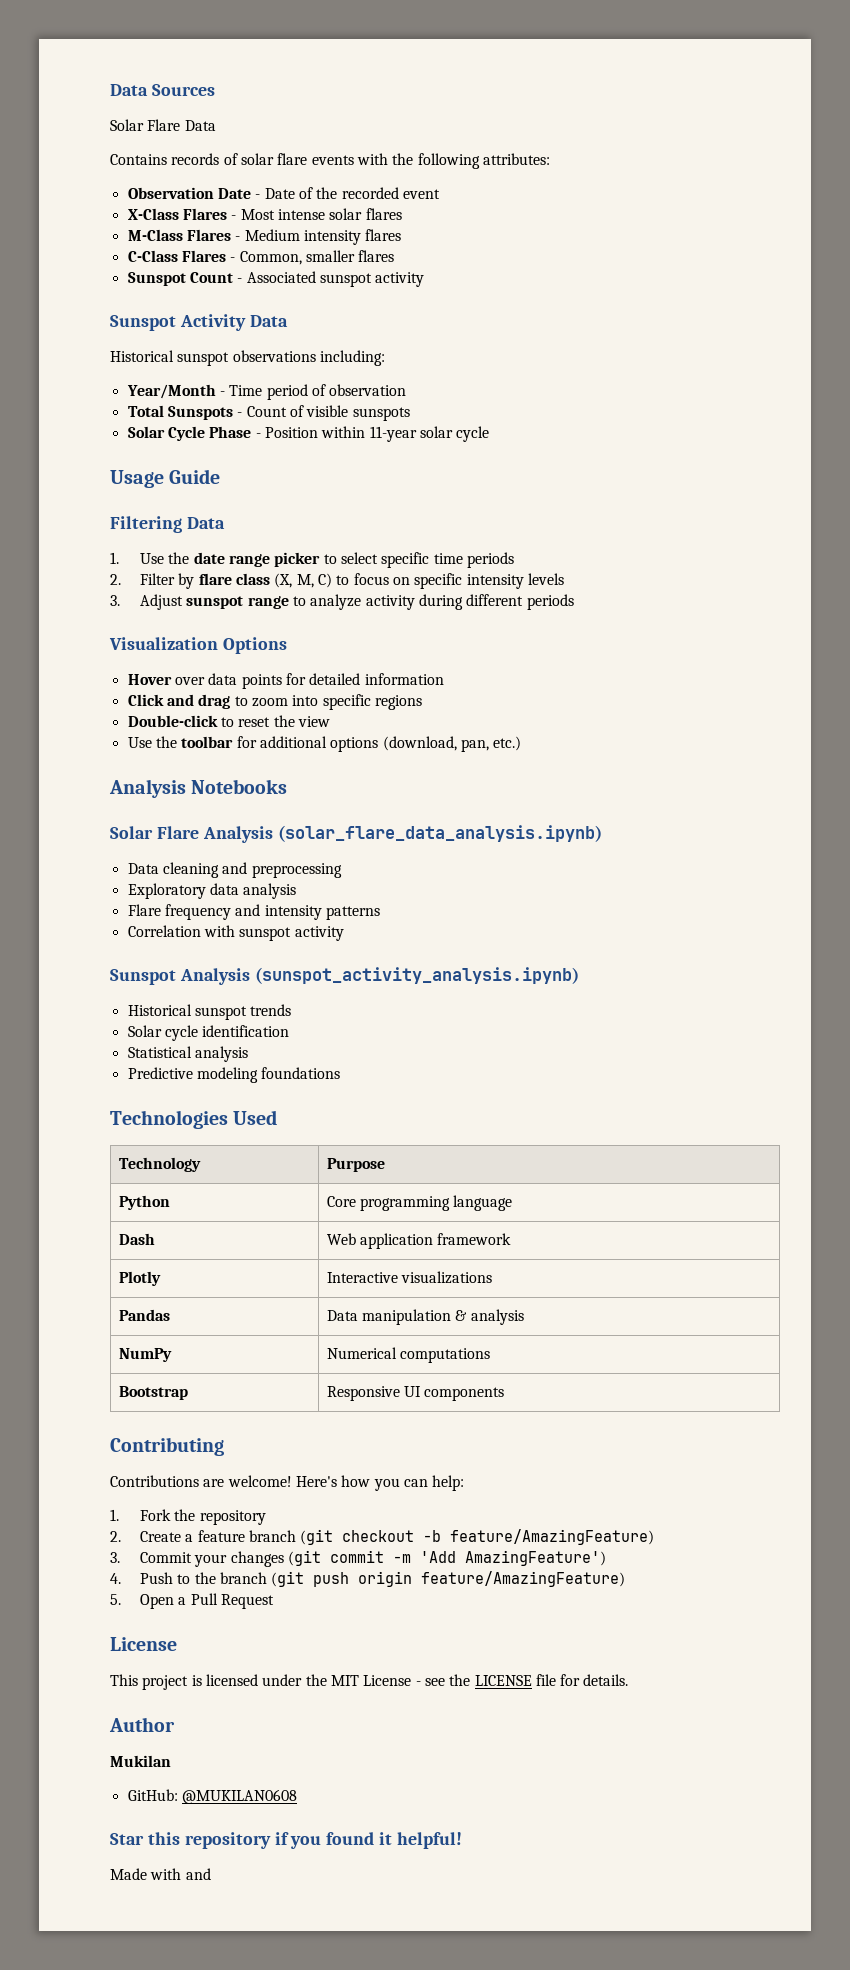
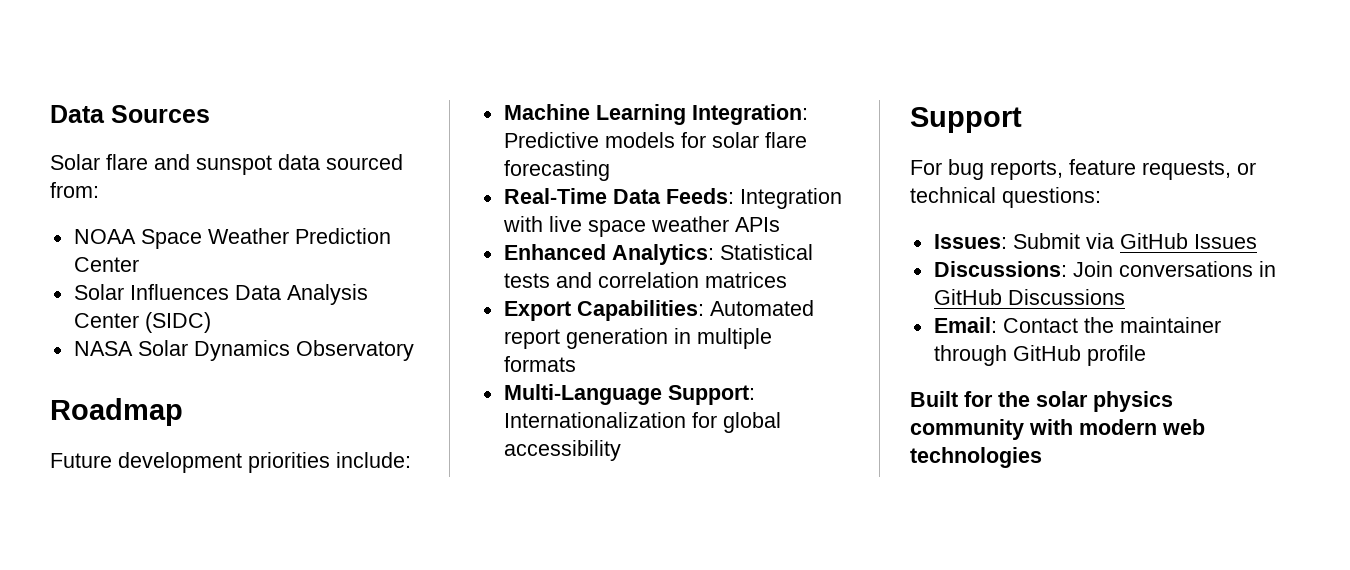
- Solar Flare Data
- Contains records of solar flare events with the following attributes:
- Observation Date - Date of the recorded event
- X-Class Flares - Most intense solar flares
- M-Class Flares - Medium intensity flares
- C-Class Flares - Common, smaller flares
- Sunspot Count - Associated sunspot activity
- Sunspot Activity Data
- Historical sunspot observations including:
- Year/Month - Time period of observation
- Total Sunspots - Count of visible sunspots
- Solar Cycle Phase - Position within 11-year solar cycle
- Usage Guide
- Filtering Data
- 1. Use the date range picker to select specific time periods
- 2. Filter by flare class (X, M, C) to focus on specific intensity levels
- 3. Adjust sunspot range to analyze activity during different periods
- Visualization Options
- Hover over data points for detailed information
- Click and drag to zoom into specific regions
- Double-click to reset the view
- Use the toolbar for additional options (download, pan, etc.)
- Analysis Notebooks
- Solar Flare Analysis (solar_flare_data_analysis.ipynb)
- Data cleaning and preprocessing
- Exploratory data analysis
- Flare frequency and intensity patterns
- Correlation with sunspot activity
- Sunspot Analysis (sunspot_activity_analysis.ipynb)
- Historical sunspot trends
- Solar cycle identification
- Statistical analysis
- Predictive modeling foundations
- Technologies Used
- Technology | Purpose
- Python | Core programming language
- Dash | Web application framework
- Plotly | Interactive visualizations
- Pandas | Data manipulation & analysis
- NumPy | Numerical computations
- Bootstrap | Responsive UI components
- Contributing
- Contributions are welcome! Here's how you can help:
- 1. Fork the repository
- 2. Create a feature branch (git checkout -b feature/AmazingFeature)
- 3. Commit your changes (git commit -m 'Add AmazingFeature')
- 4. Push to the branch (git push origin feature/AmazingFeature)
- 5. Open a Pull Request
- License
- This project is licensed under the MIT License - see the LICENSE file for details.
- Author
- Mukilan
- GitHub: @MUKILAN0608
- Star this repository if you found it helpful!
- Made with and
+ Solar flare and sunspot data sourced from:
+ NOAA Space Weather Prediction Center
+ Solar Influences Data Analysis Center (SIDC)
+ NASA Solar Dynamics Observatory
+ Roadmap
+ Future development priorities include:
+ Machine Learning Integration: Predictive models for solar flare forecasting
+ Real-Time Data Feeds: Integration with live space weather APIs
+ Enhanced Analytics: Statistical tests and correlation matrices
+ Export Capabilities: Automated report generation in multiple formats
+ Multi-Language Support: Internationalization for global accessibility
+ Support
+ For bug reports, feature requests, or technical questions:
+ Issues: Submit via GitHub Issues
+ Discussions: Join conversations in GitHub Discussions
+ Email: Contact the maintainer through GitHub profile
+ Built for the solar physics community with modern web technologies

